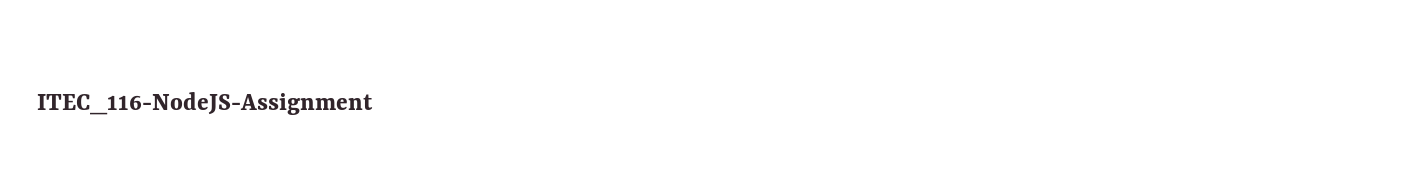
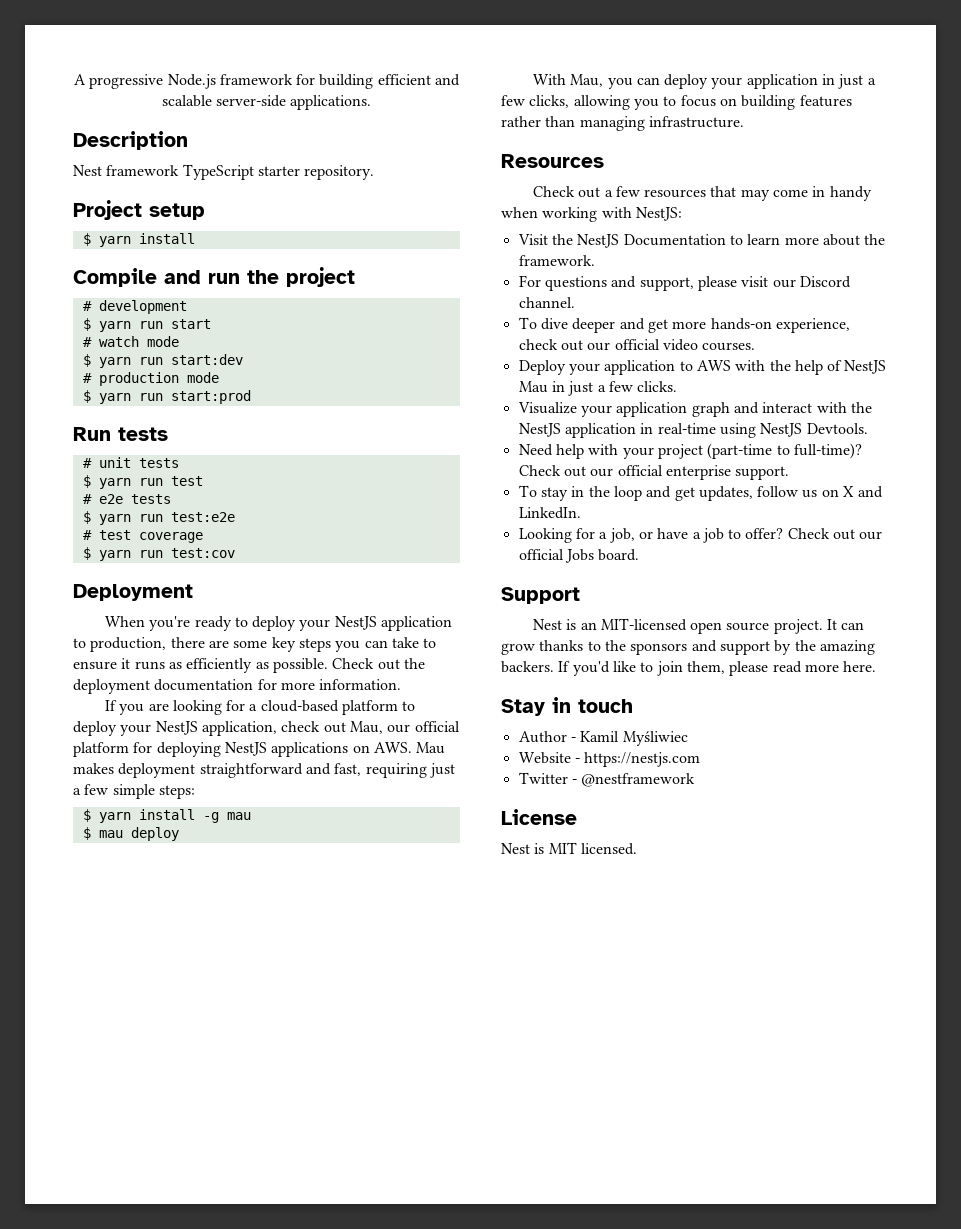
- ITEC_116-NodeJS-Assignment
+ A progressive Node.js framework for building efficient and scalable server-side applications.
+ Description
+ Nest framework TypeScript starter repository.
+ Project setup
+ $ yarn install
+ Compile and run the project
+ # development
+ $ yarn run start
+ # watch mode
+ $ yarn run start:dev
+ # production mode
+ $ yarn run start:prod
+ Run tests
+ # unit tests
+ $ yarn run test
+ # e2e tests
+ $ yarn run test:e2e
+ # test coverage
+ $ yarn run test:cov
+ Deployment
+ When you're ready to deploy your NestJS application to production, there are some key steps you can take to ensure it runs as efficiently as possible. Check out the deployment documentation for more information.
+ If you are looking for a cloud-based platform to deploy your NestJS application, check out Mau, our official platform for deploying NestJS applications on AWS. Mau makes deployment straightforward and fast, requiring just a few simple steps:
+ $ yarn install -g mau
+ $ mau deploy
+ With Mau, you can deploy your application in just a few clicks, allowing you to focus on building features rather than managing infrastructure.
+ Resources
+ Check out a few resources that may come in handy when working with NestJS:
+ Visit the NestJS Documentation to learn more about the framework.
+ For questions and support, please visit our Discord channel.
+ To dive deeper and get more hands-on experience, check out our official video courses.
+ Deploy your application to AWS with the help of NestJS Mau in just a few clicks.
+ Visualize your application graph and interact with the NestJS application in real-time using NestJS Devtools.
+ Need help with your project (part-time to full-time)? Check out our official enterprise support.
+ To stay in the loop and get updates, follow us on X and LinkedIn.
+ Looking for a job, or have a job to offer? Check out our official Jobs board.
+ Support
+ Nest is an MIT-licensed open source project. It can grow thanks to the sponsors and support by the amazing backers. If you'd like to join them, please read more here.
+ Stay in touch
+ Author - Kamil Myśliwiec
+ Website - https://nestjs.com
+ Twitter - @nestframework
+ License
+ Nest is MIT licensed.

